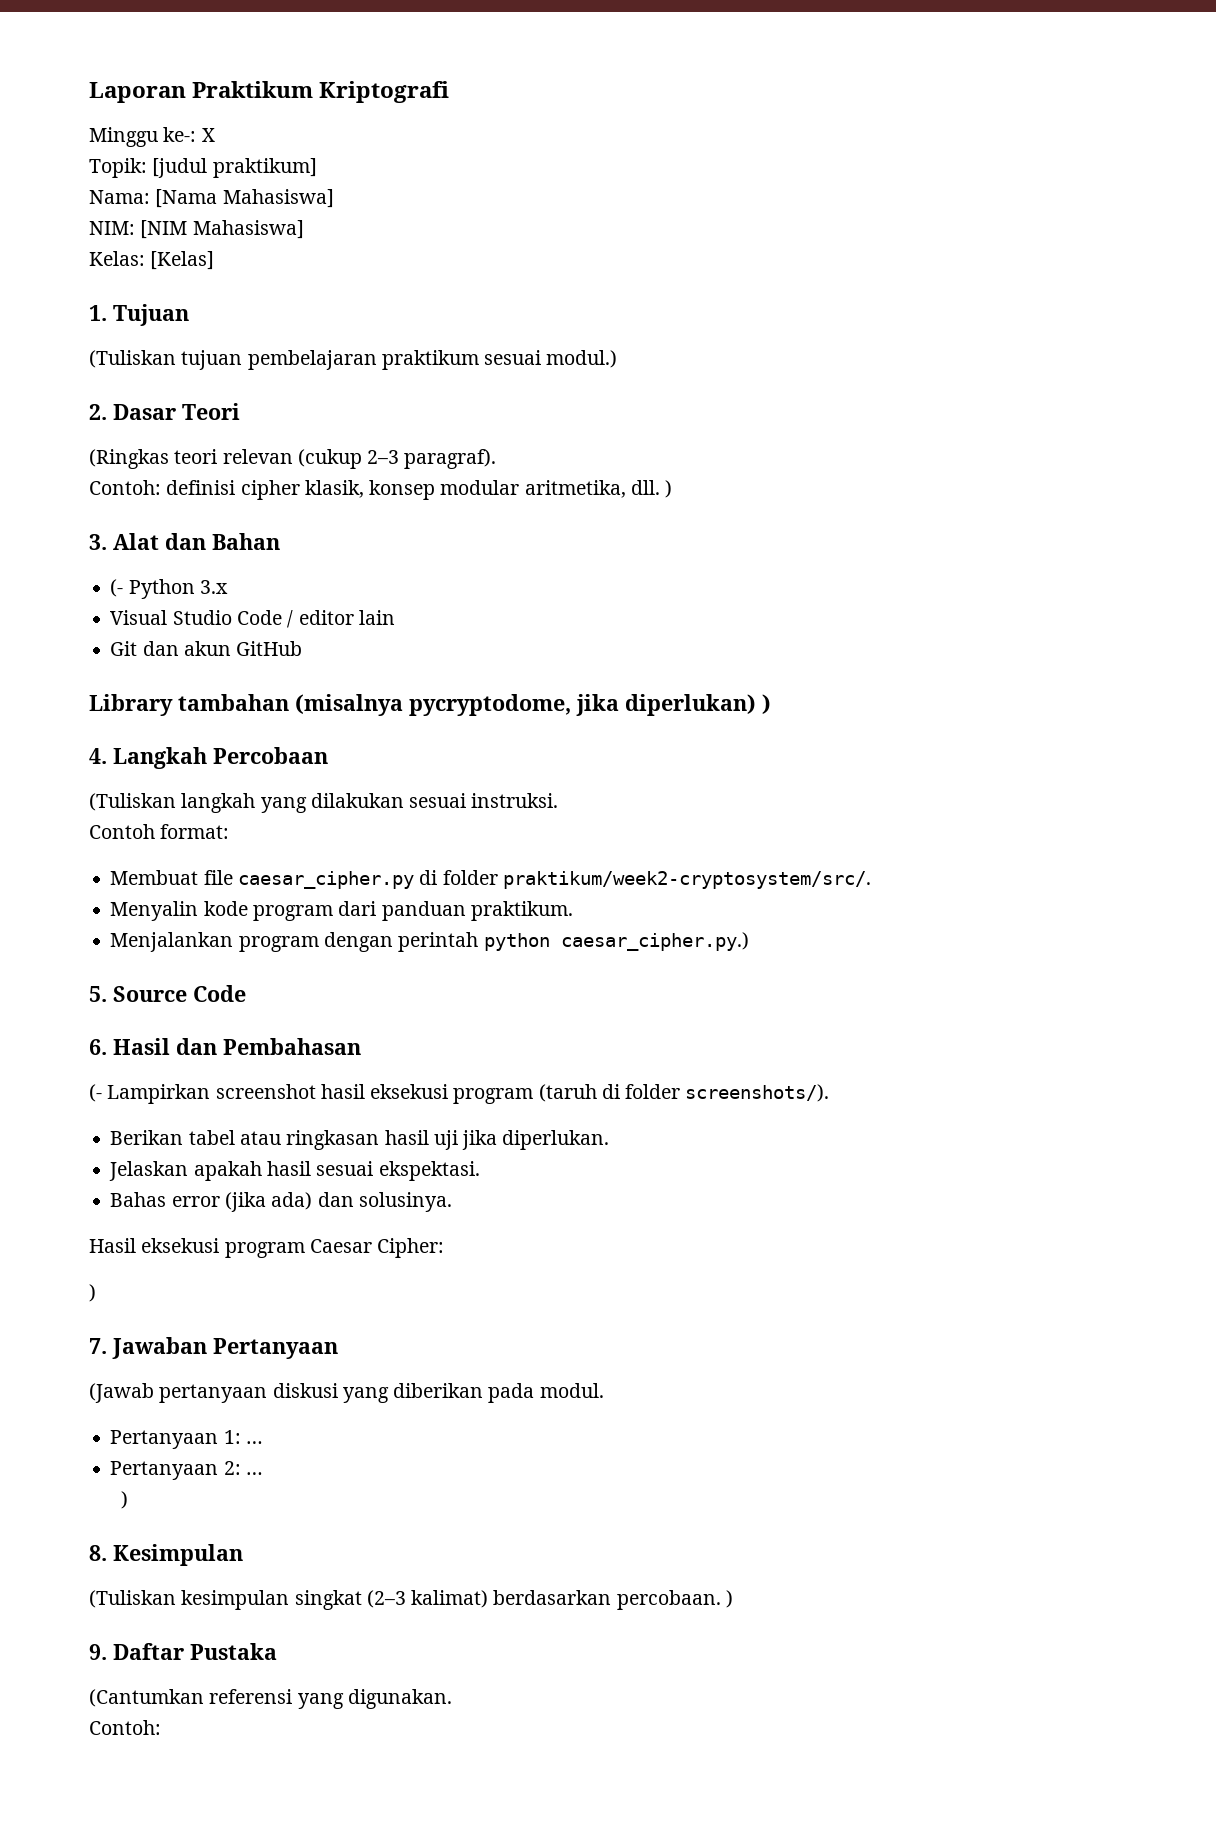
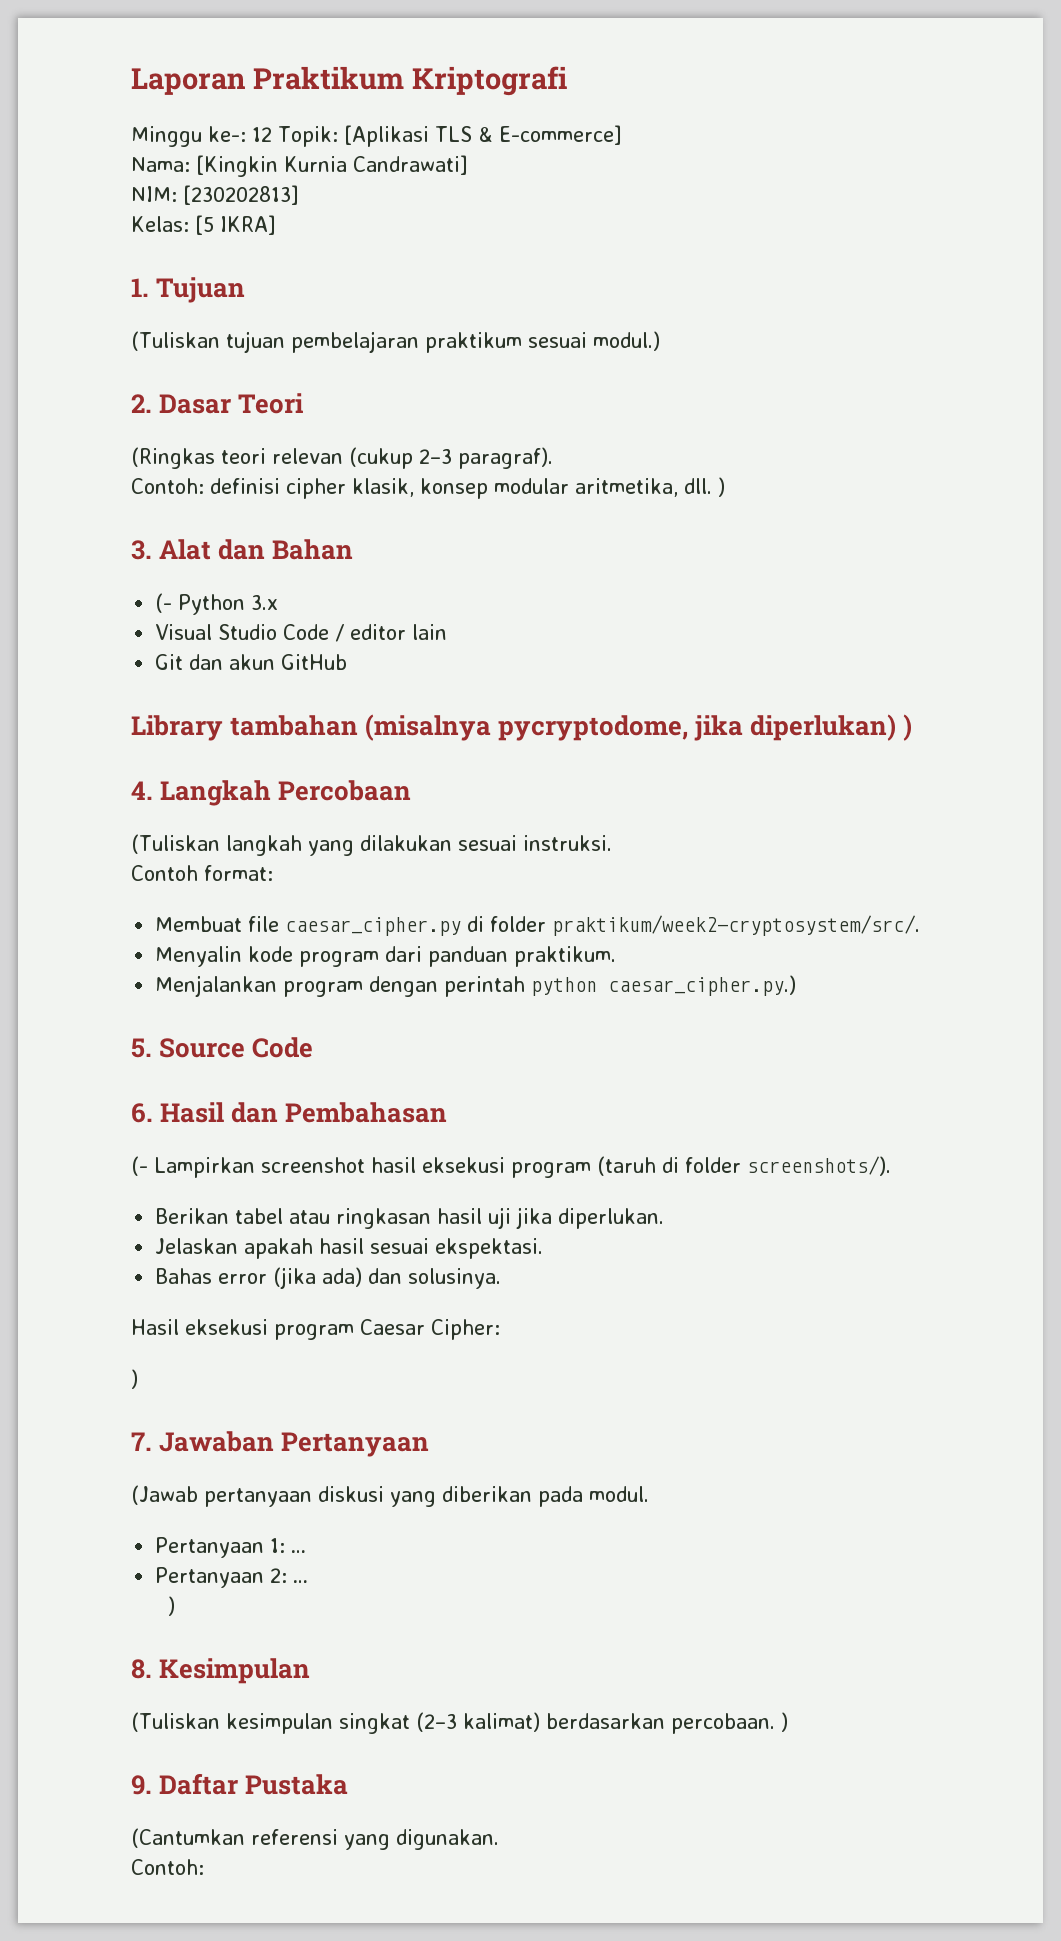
- Minggu ke-: X
- Topik: [judul praktikum]
- Nama: [Nama Mahasiswa]
+ Minggu ke-: 12 Topik: [Aplikasi TLS & E-commerce]
+ Nama: [Kingkin Kurnia Candrawati]
- NIM: [NIM Mahasiswa]
+ NIM: [230202813]
- Kelas: [Kelas]
+ Kelas: [5 IKRA]

